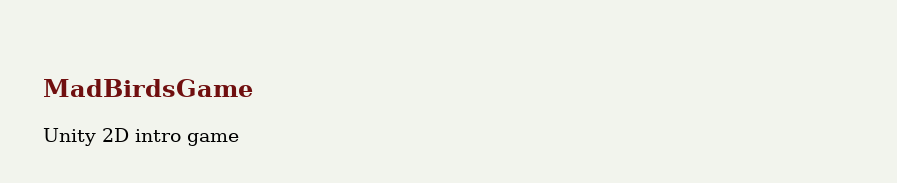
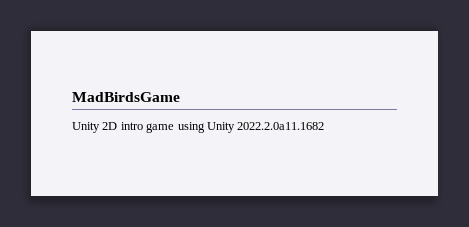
- Unity 2D intro game
+ Unity 2D intro game using Unity 2022.2.0a11.1682

